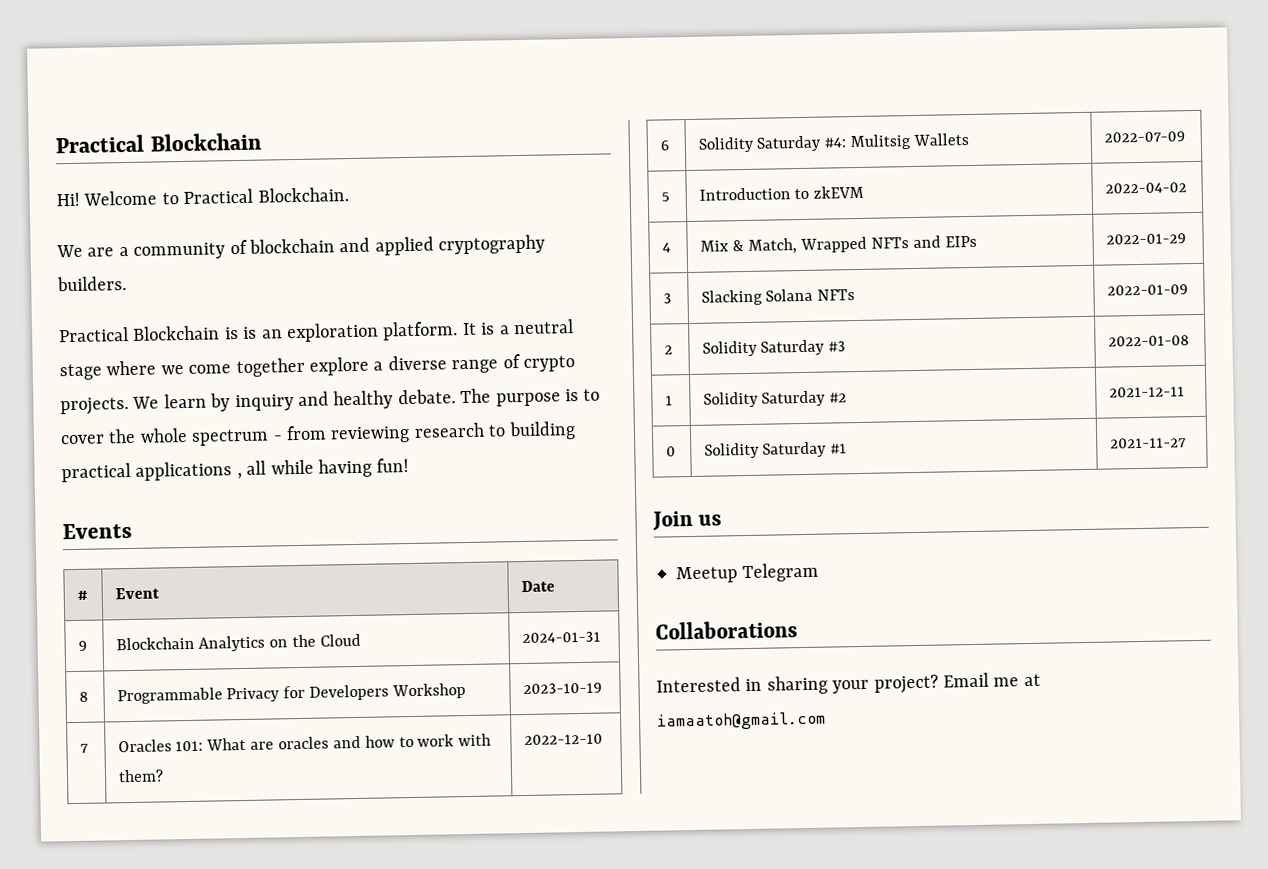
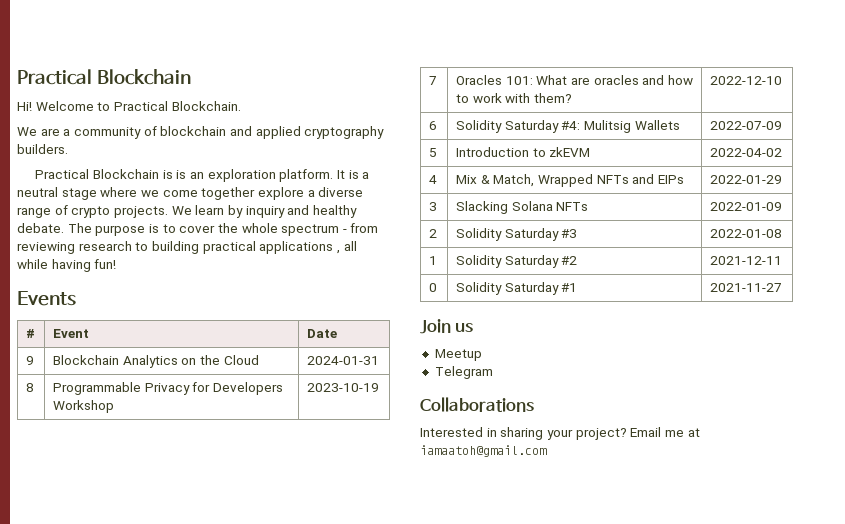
- Meetup Telegram
+ Meetup
+ Telegram

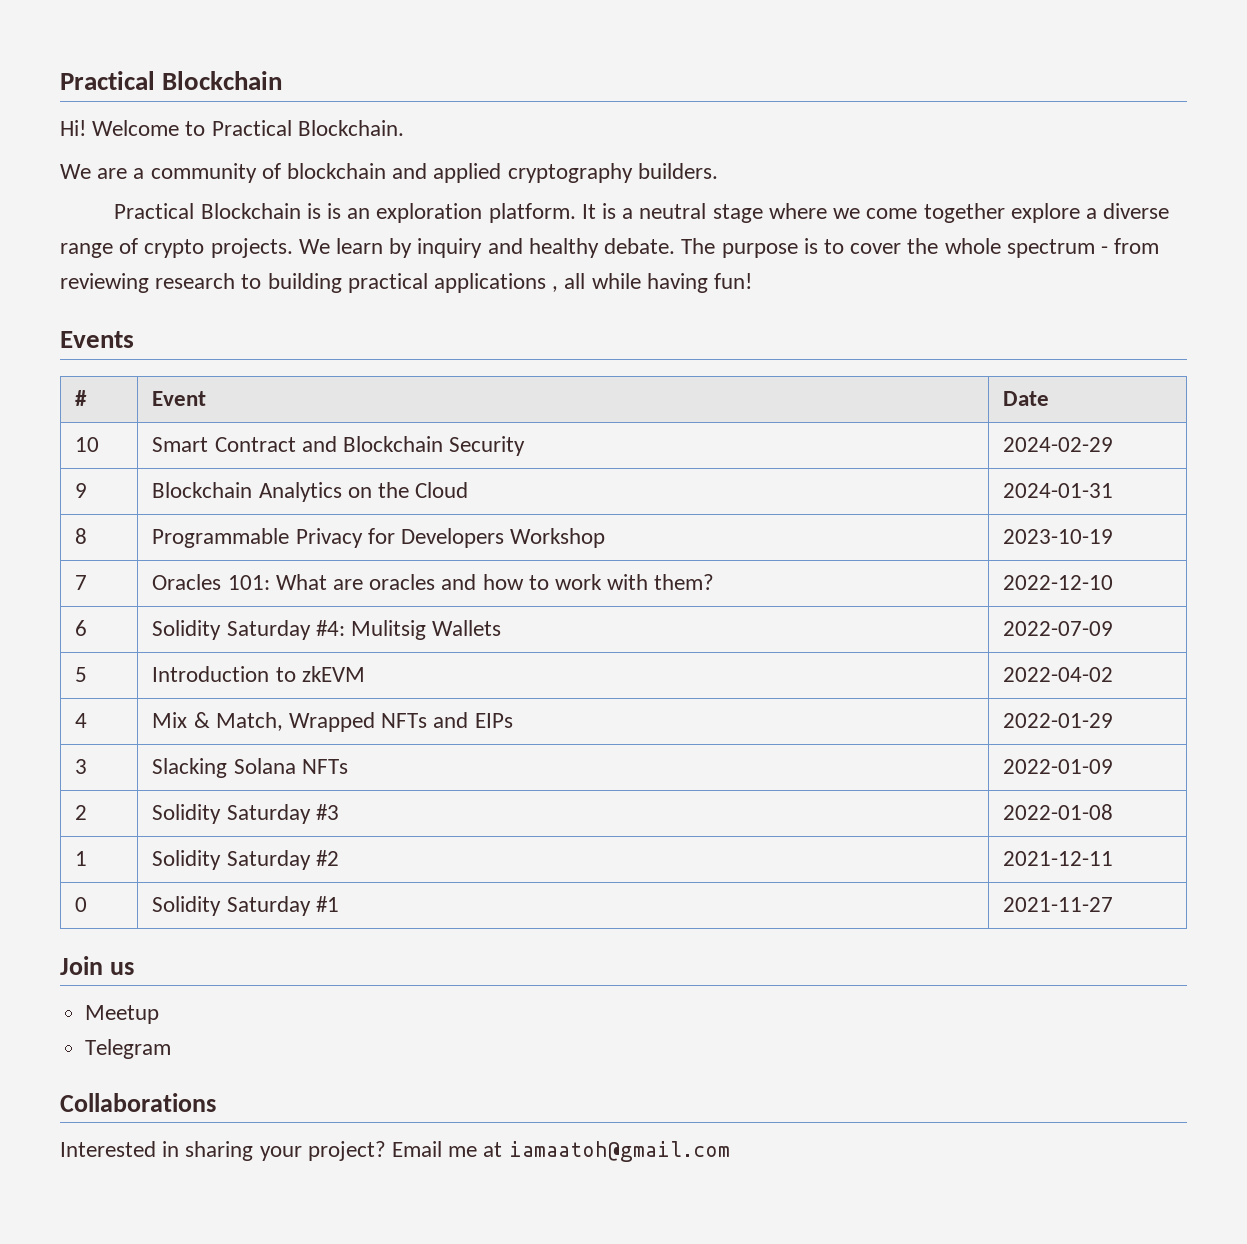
+ 10 | Smart Contract and Blockchain Security | 2024-02-29

